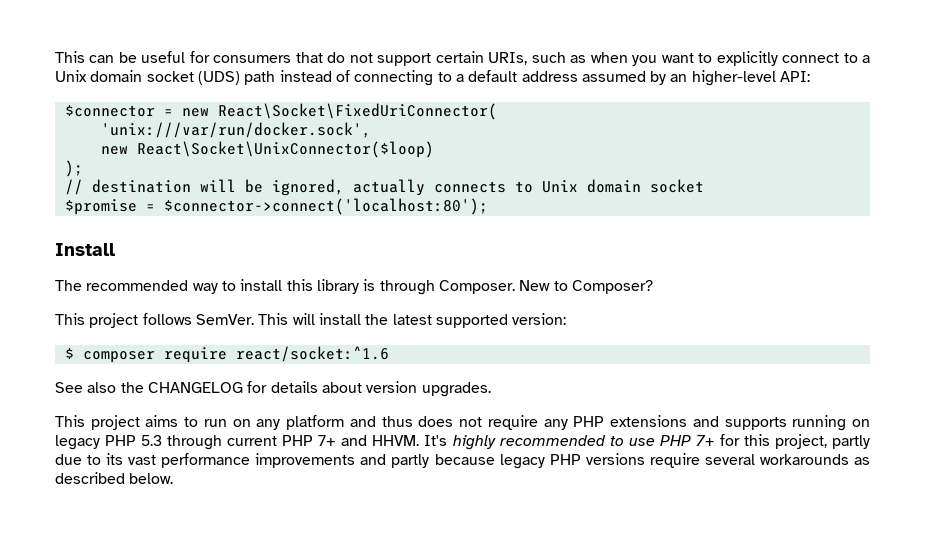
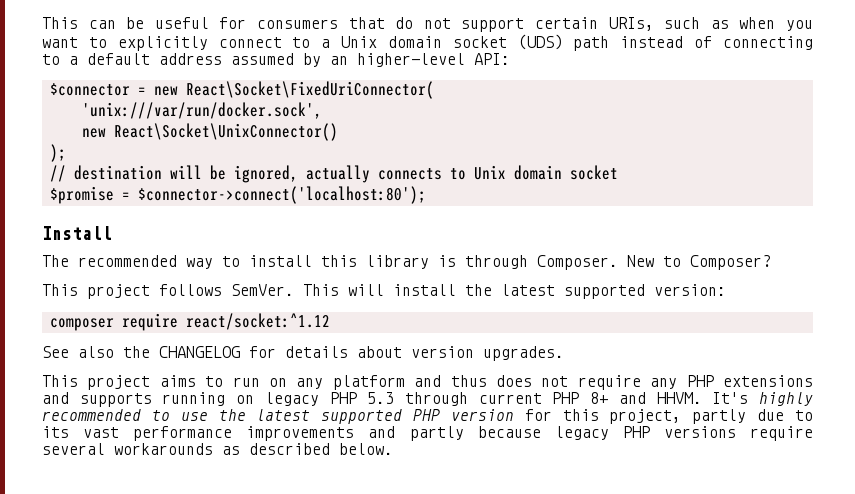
- new React\Socket\UnixConnector($loop)
+ new React\Socket\UnixConnector()
- $ composer require react/socket:^1.6
+ composer require react/socket:^1.12
- This project aims to run on any platform and thus does not require any PHP extensions and supports running on legacy PHP 5.3 through current PHP 7+ and HHVM.
+ This project aims to run on any platform and thus does not require any PHP extensions and supports running on legacy PHP 5.3 through current PHP 8+ and HHVM.
- It's highly recommended to use PHP 7+ for this project, partly due to its vast performance improvements and partly because legacy PHP versions require several workarounds as described below.
+ It's highly recommended to use the latest supported PHP version for this project, partly due to its vast performance improvements and partly because legacy PHP versions require several workarounds as described below.

